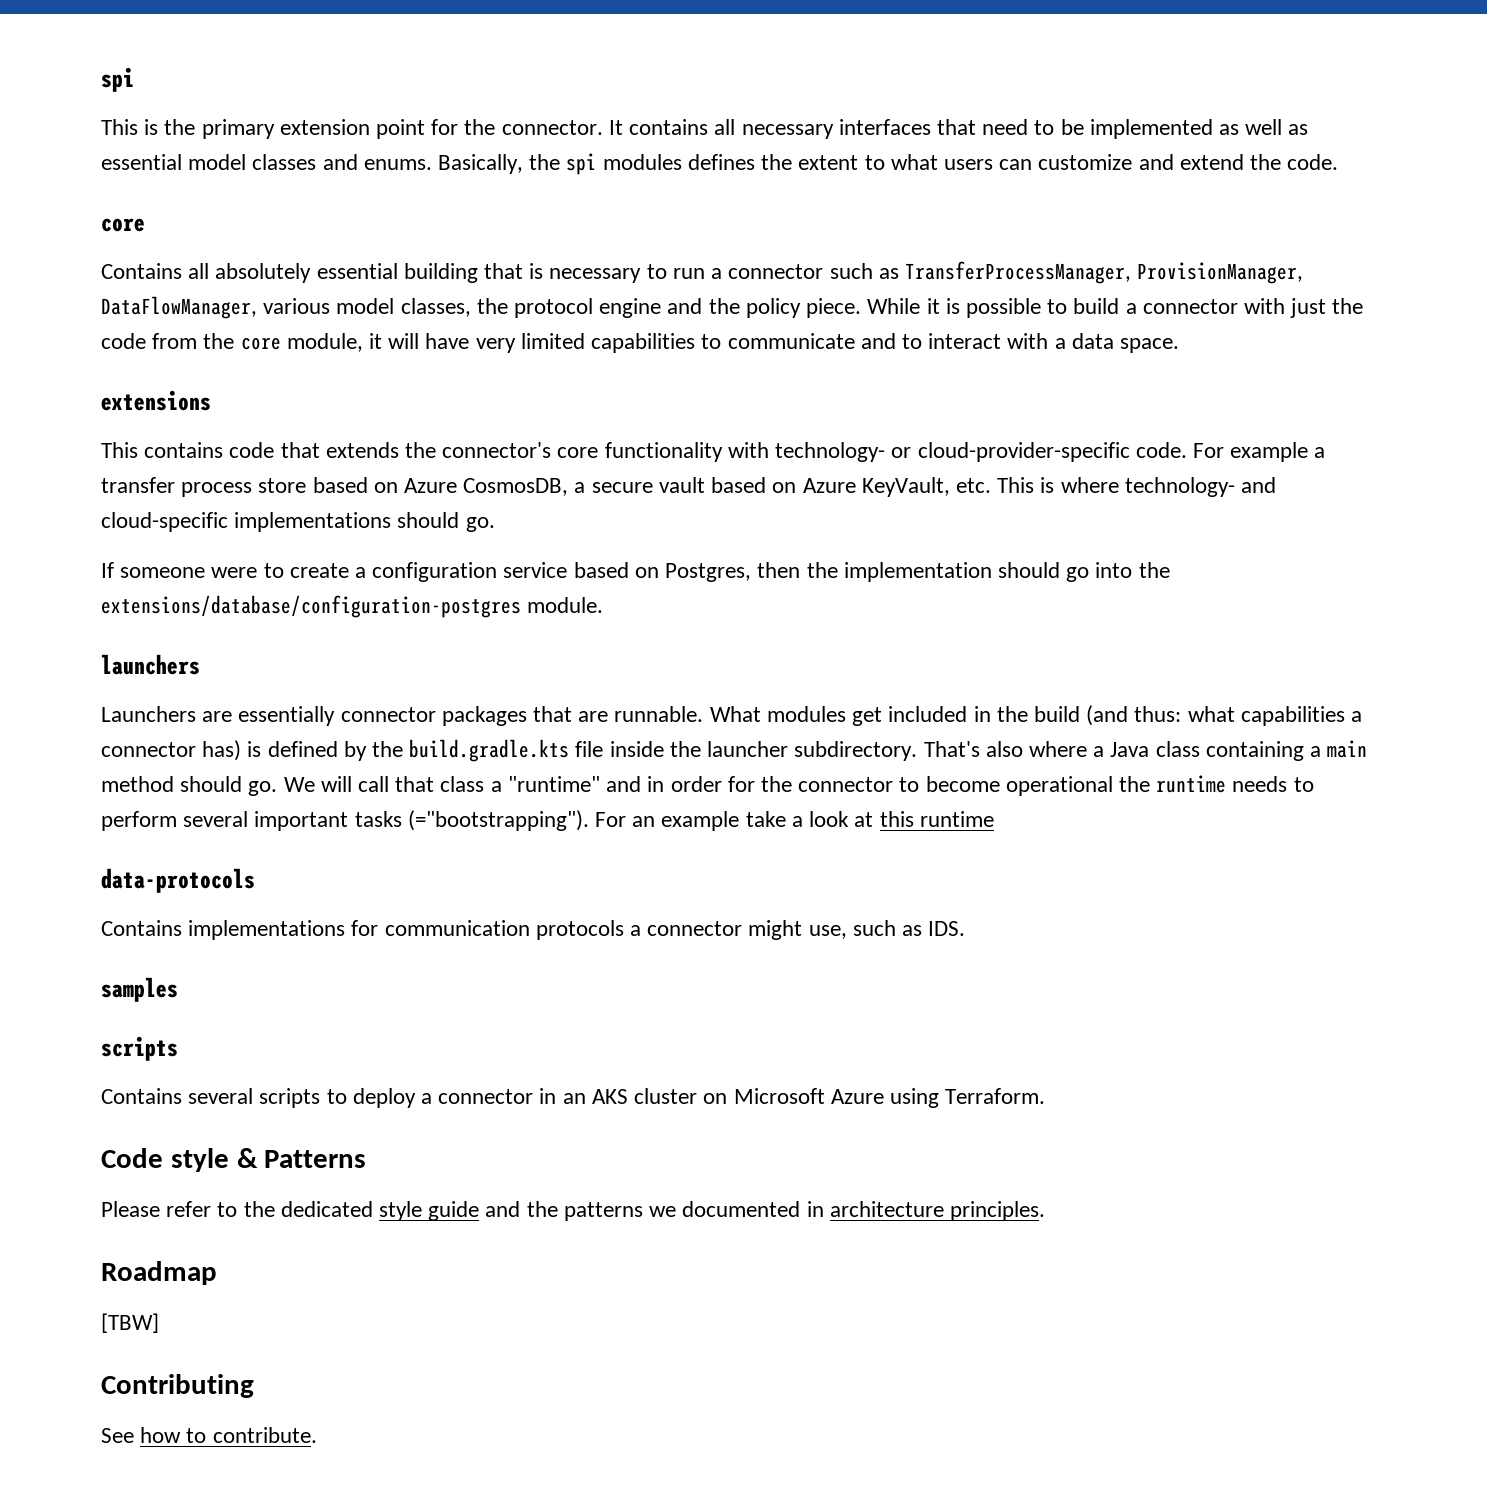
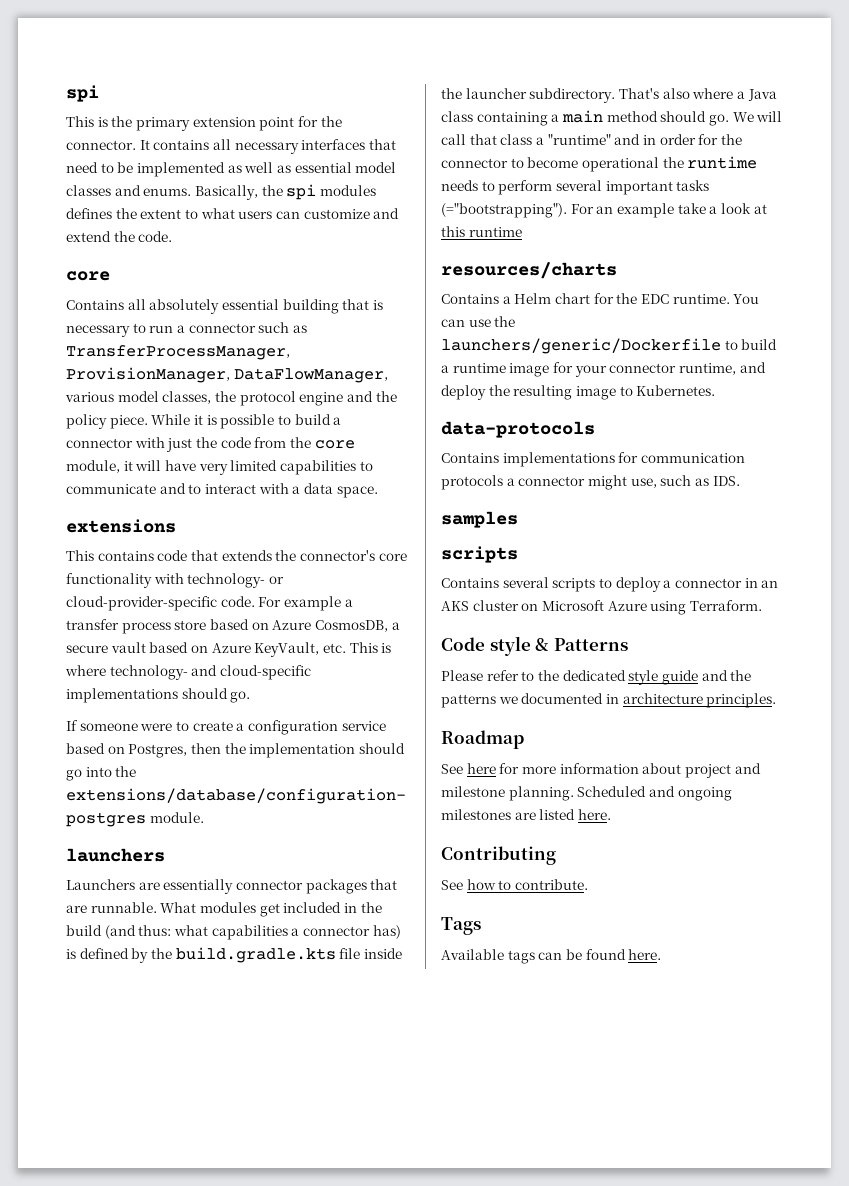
+ resources/charts
+ Contains a Helm chart for the EDC runtime. You can use the launchers/generic/Dockerfile to build a runtime image for your connector runtime, and deploy the resulting image to Kubernetes.
- [TBW]
+ See here for more information about project and milestone planning. Scheduled and ongoing milestones are listed here.
+ Tags
+ Available tags can be found here.

